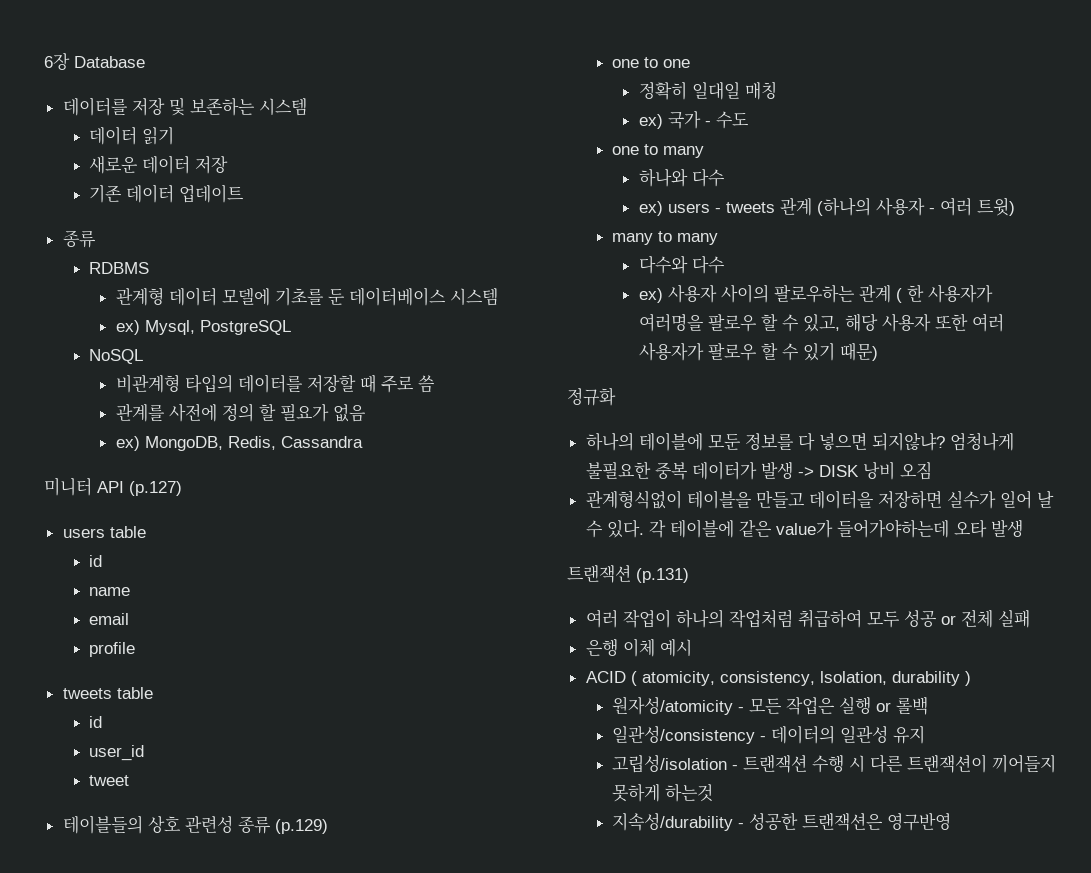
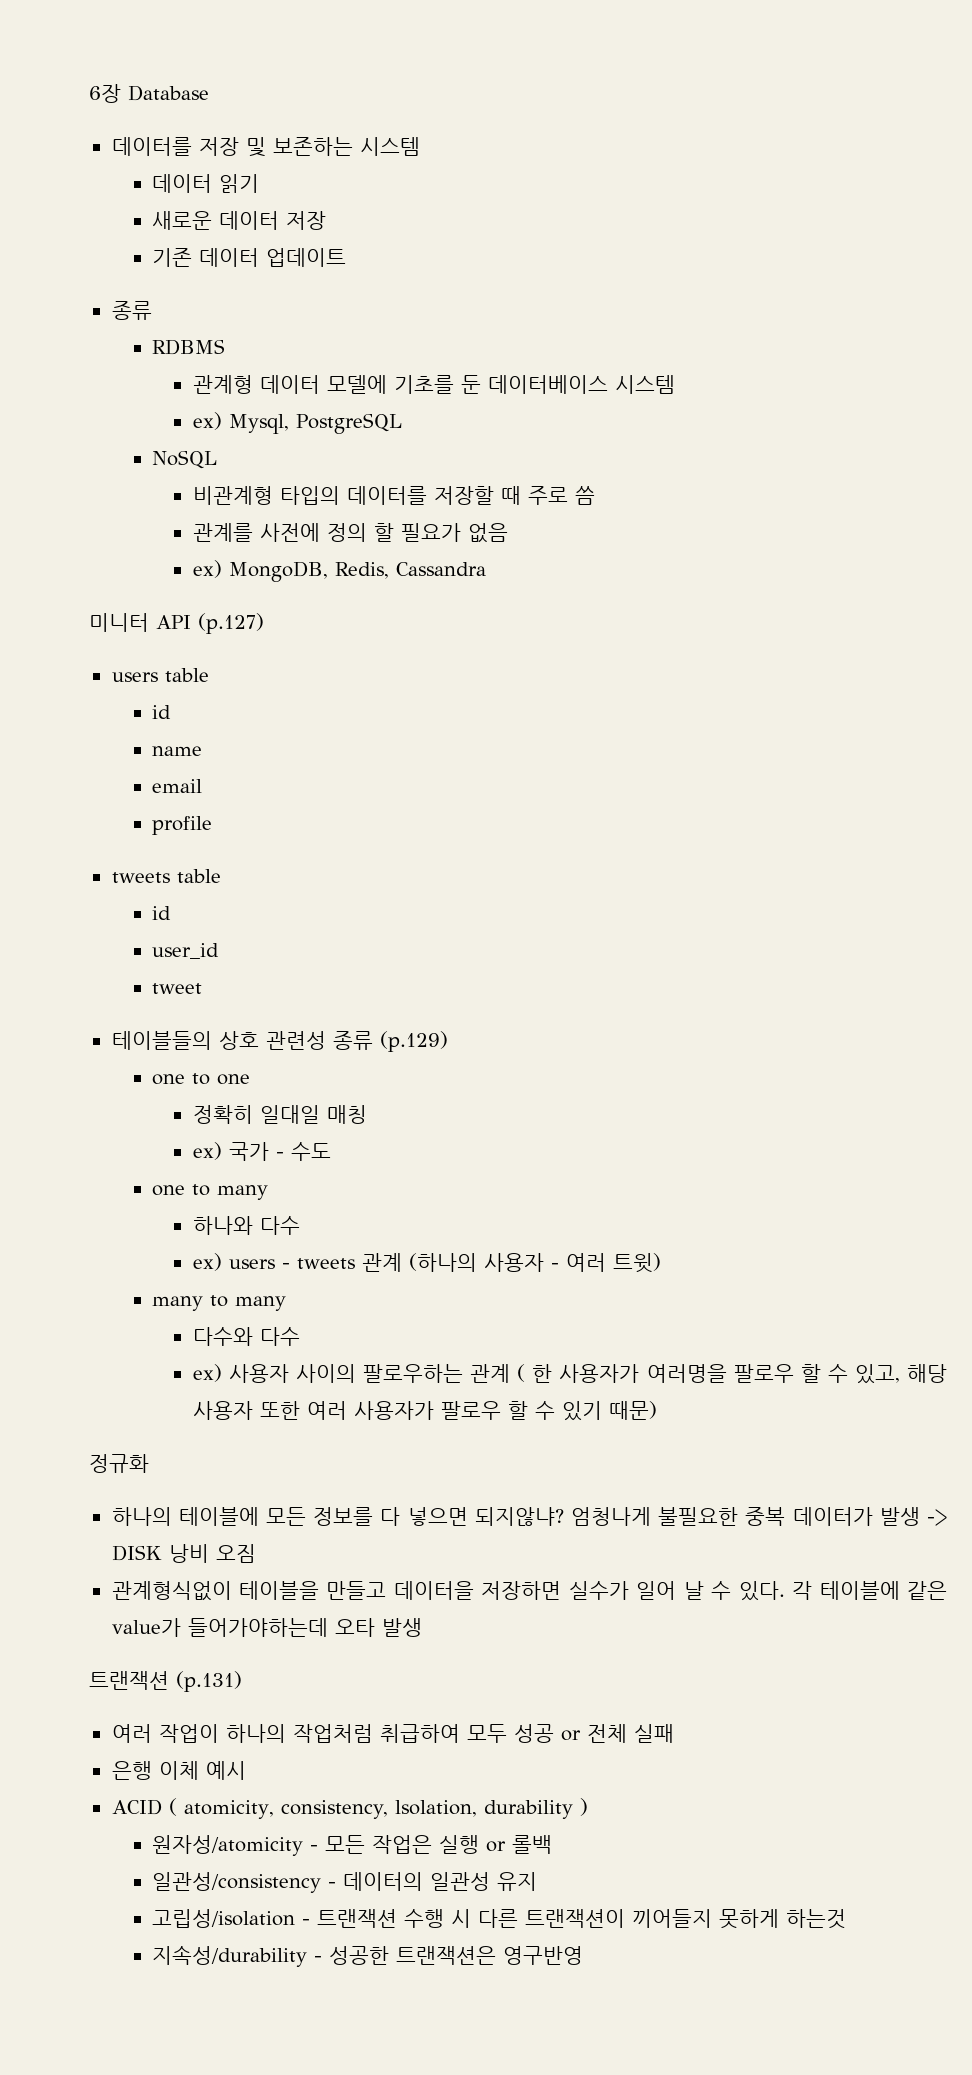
- 하나의 테이블에 모둔 정보를 다 넣으면 되지않냐?
+ 하나의 테이블에 모든 정보를 다 넣으면 되지않냐?

